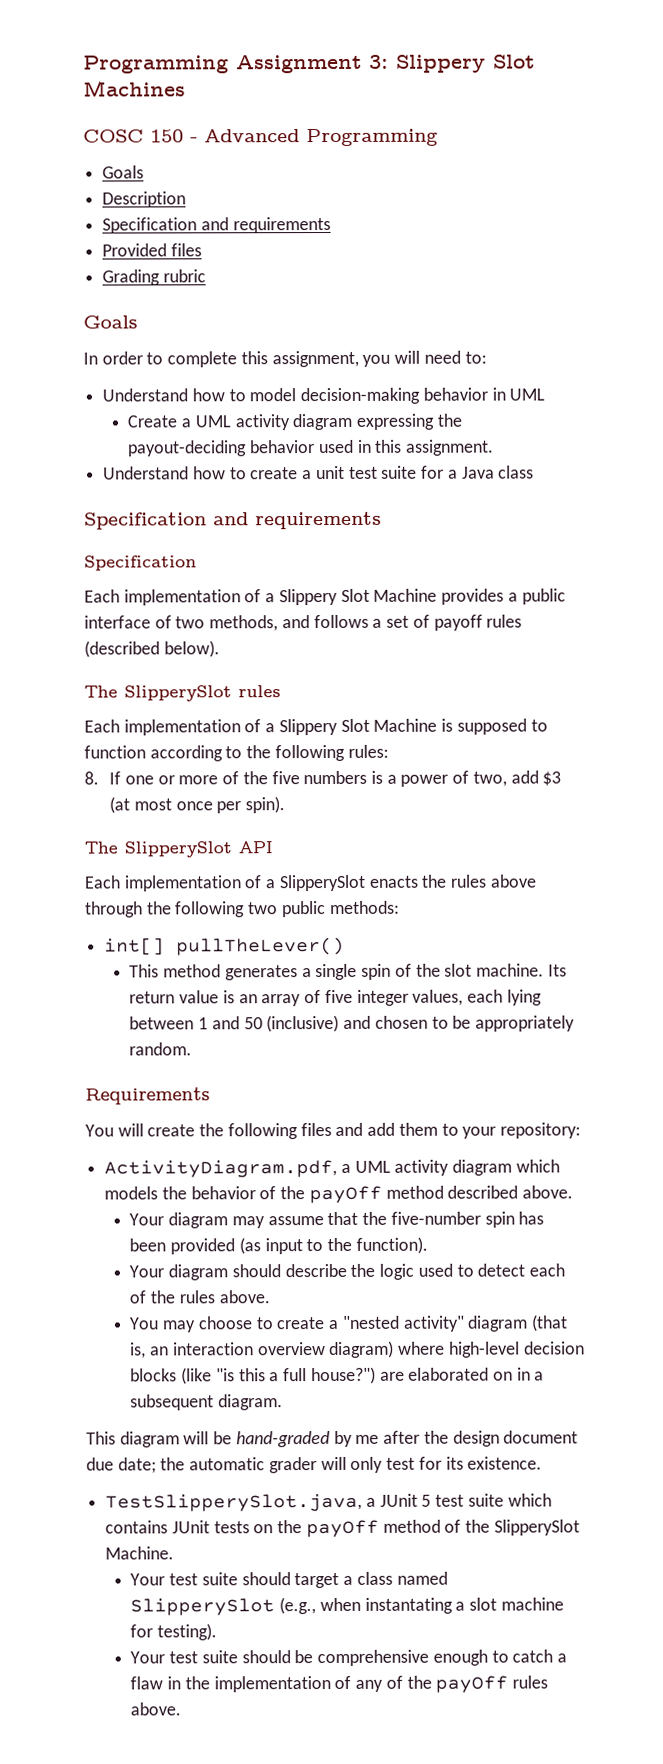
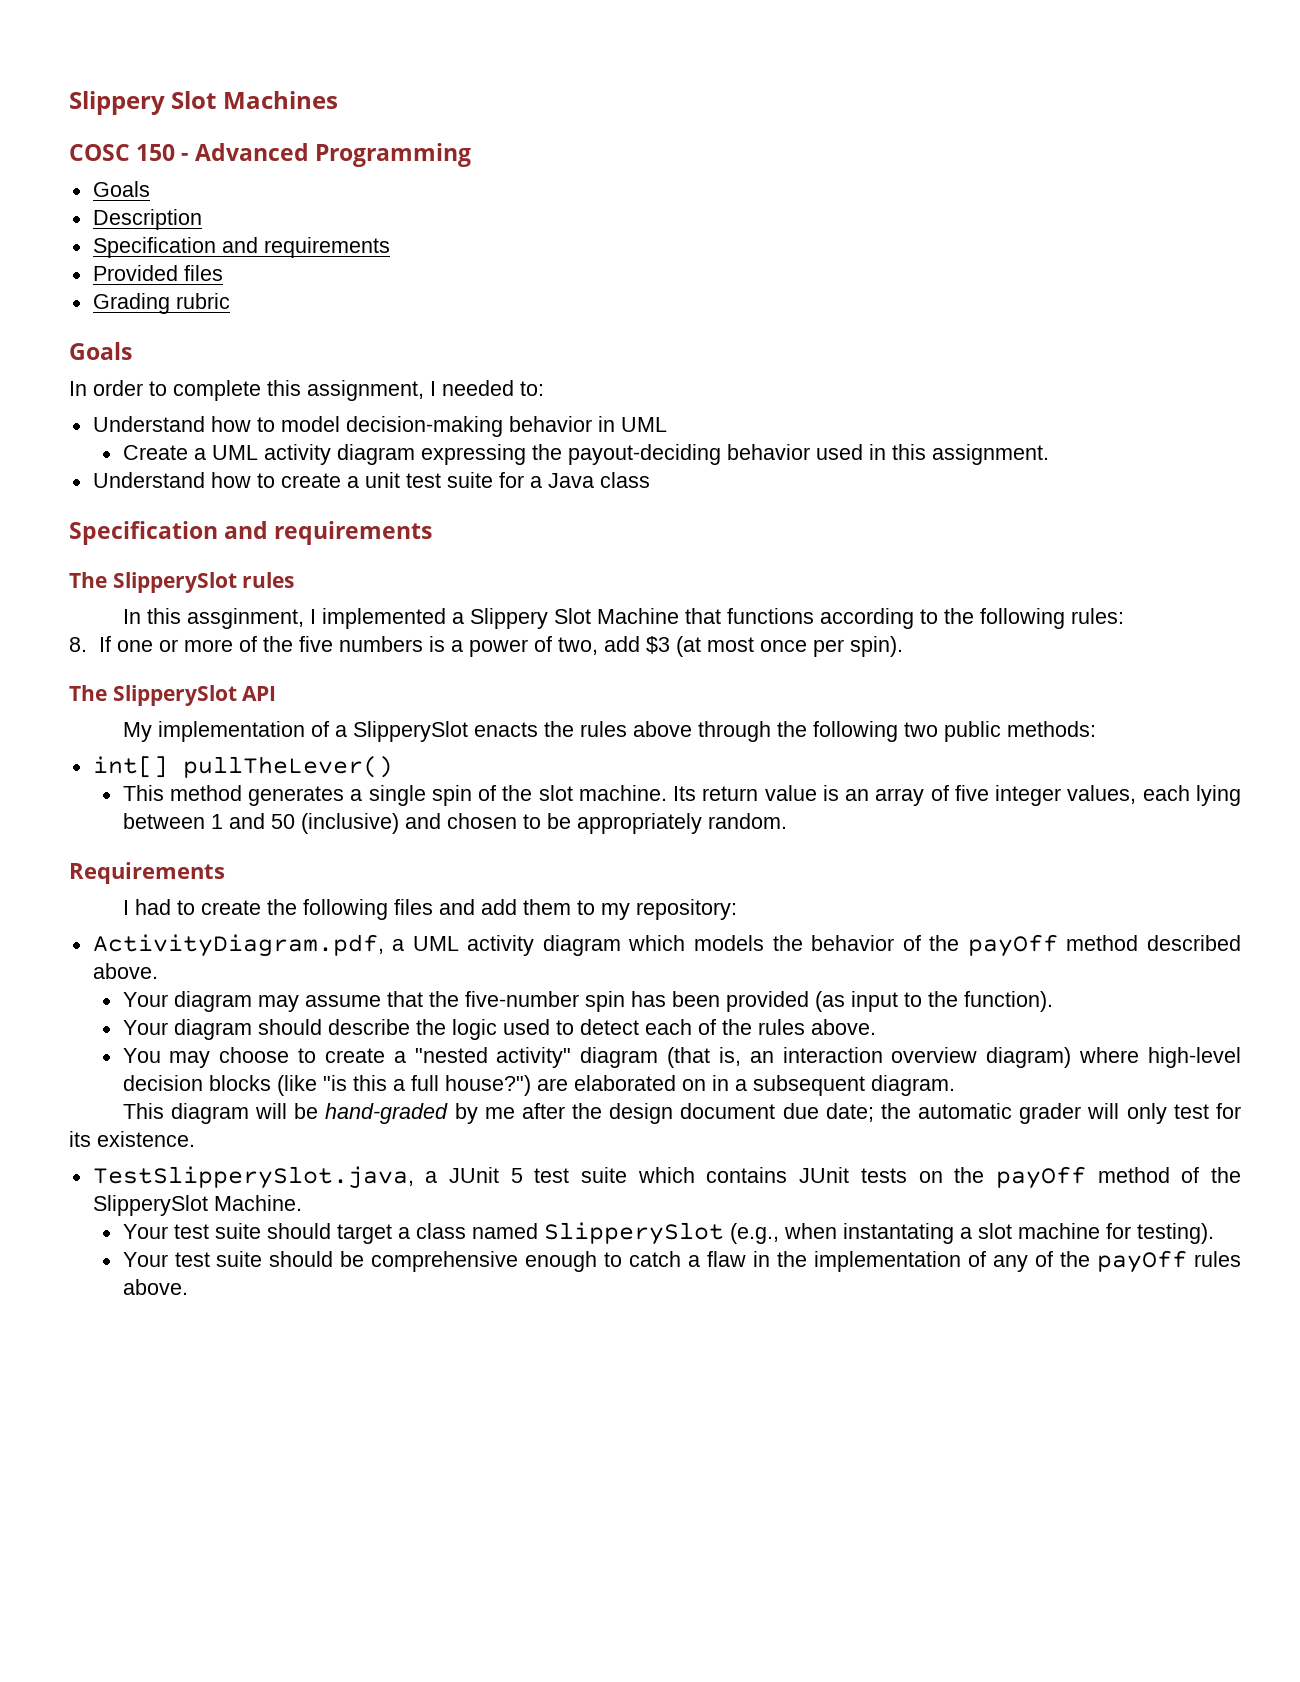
- Programming Assignment 3: Slippery Slot Machines
+ Slippery Slot Machines
- In order to complete this assignment, you will need to:
+ In order to complete this assignment, I needed to:
  Understand how to create a unit test suite for a Java class
  Specification and requirements
- Specification
- Each implementation of a Slippery Slot Machine provides a public interface of two methods, and follows a set of payoff rules (described below).
  The SlipperySlot rules
- Each implementation of a Slippery Slot Machine is supposed to function according to the following rules:
+ In this assginment, I implemented a Slippery Slot Machine that functions according to the following rules:
- Each implementation of a SlipperySlot enacts the rules above through the following two public methods:
+ My implementation of a SlipperySlot enacts the rules above through the following two public methods:
- You will create the following files and add them to your repository:
+ I had to create the following files and add them to my repository:

